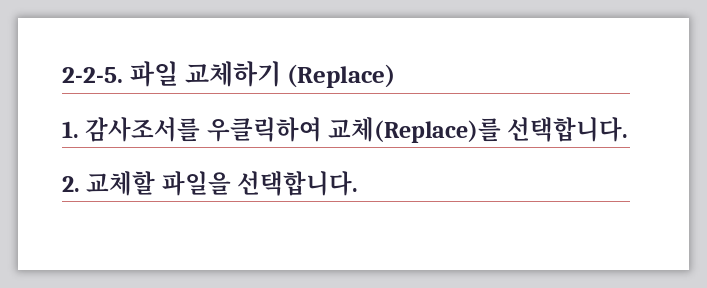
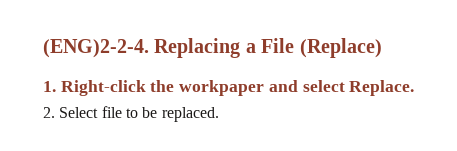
- 2-2-5. 파일 교체하기 (Replace)
- 1. 감사조서를 우클릭하여 교체(Replace)를 선택합니다.
- 2. 교체할 파일을 선택합니다.
+ (ENG)2-2-4. Replacing a File (Replace)
+ 1. Right-click the workpaper and select Replace.
+ 2. Select file to be replaced.

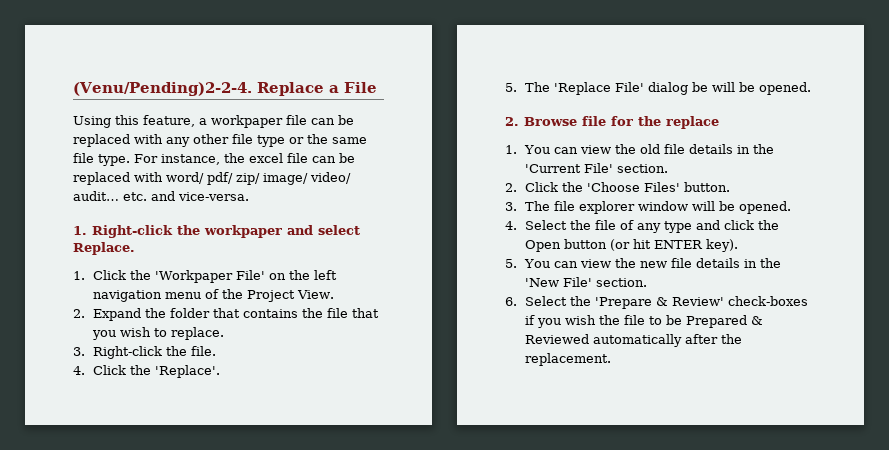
- (ENG)2-2-4. Replacing a File (Replace)
+ (Venu/Pending)2-2-4. Replace a File
+ Using this feature, a workpaper file can be replaced with any other file type or the same file type. For instance, the excel file can be replaced with word/ pdf/ zip/ image/ video/ audit… etc. and vice-versa.
- 2. Select file to be replaced.
+ 1. Click the 'Workpaper File' on the left navigation menu of the Project View.
+ 2. Expand the folder that contains the file that you wish to replace.
+ 3. Right-click the file.
+ 4. Click the 'Replace'.
+ 5. The 'Replace File' dialog be will be opened.
+ 2. Browse file for the replace
+ 1. You can view the old file details in the 'Current File' section.
+ 2. Click the 'Choose Files' button.
+ 3. The file explorer window will be opened.
+ 4. Select the file of any type and click the Open button (or hit ENTER key).
+ 5. You can view the new file details in the 'New File' section.
+ 6. Select the 'Prepare & Review' check-boxes if you wish the file to be Prepared & Reviewed automatically after the replacement.

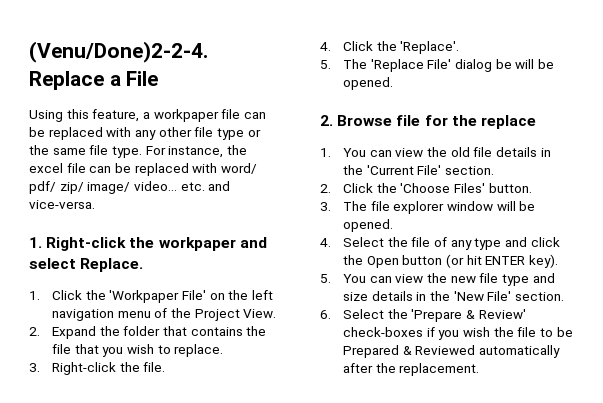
- (Venu/Pending)2-2-4.
+ (Venu/Done)2-2-4.
- For instance, the excel file can be replaced with word/ pdf/ zip/ image/ video/ audit… etc. and vice-versa.
+ For instance, the excel file can be replaced with word/ pdf/ zip/ image/ video… etc. and vice-versa.
- 5. You can view the new file details in the 'New File' section.
+ 5. You can view the new file type and size details in the 'New File' section.

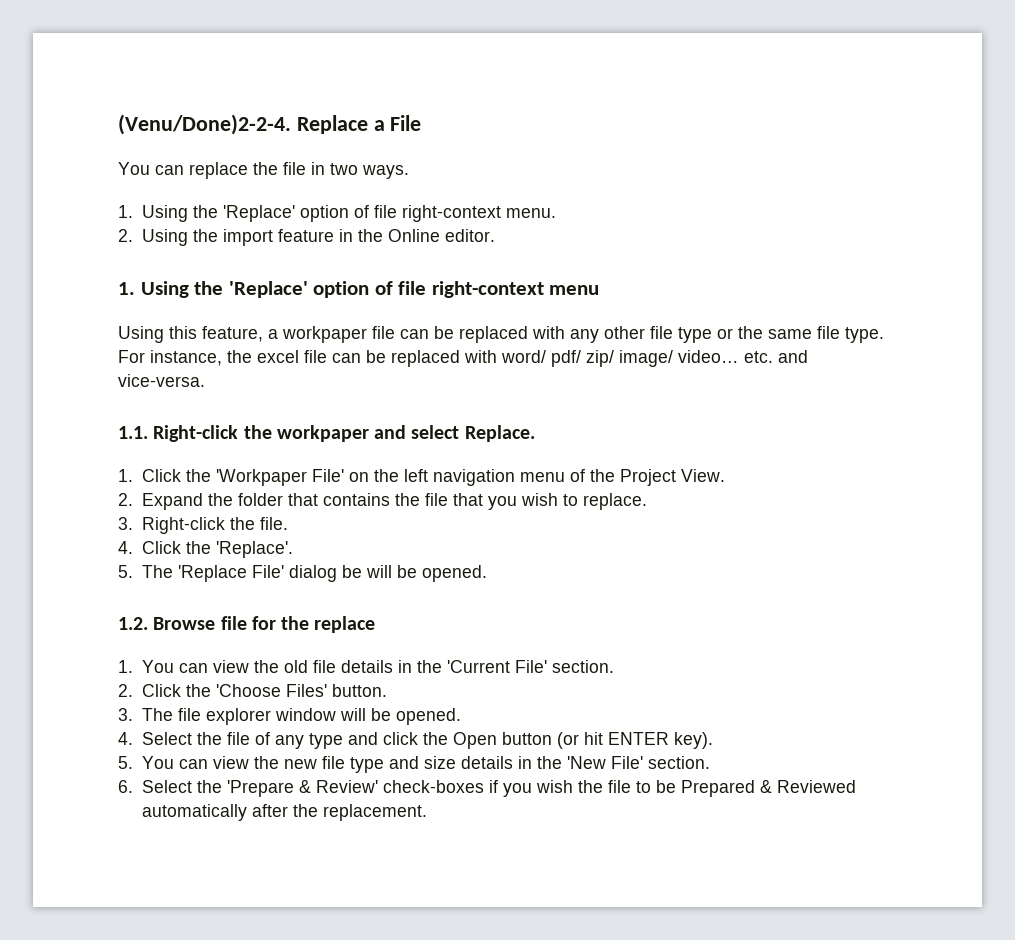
+ You can replace the file in two ways.
+ 1. Using the 'Replace' option of file right-context menu.
+ 2. Using the import feature in the Online editor.
+ 1. Using the 'Replace' option of file right-context menu
- 1. Right-click the workpaper and select Replace.
+ 1.1. Right-click the workpaper and select Replace.
- 2. Browse file for the replace
+ 1.2. Browse file for the replace

